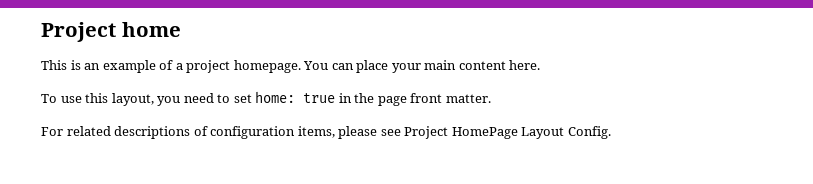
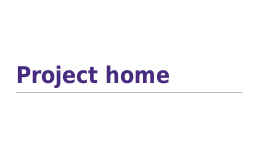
- This is an example of a project homepage. You can place your main content here.
- To use this layout, you need to set home: true in the page front matter.
- For related descriptions of configuration items, please see Project HomePage Layout Config.

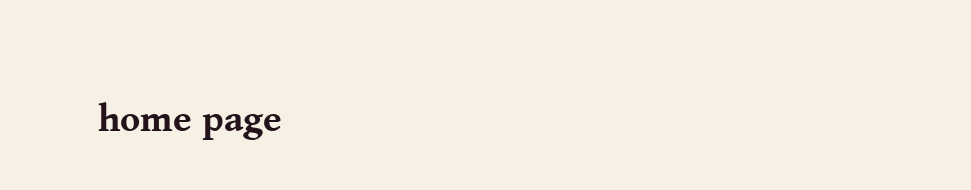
- Project home
+ home page

